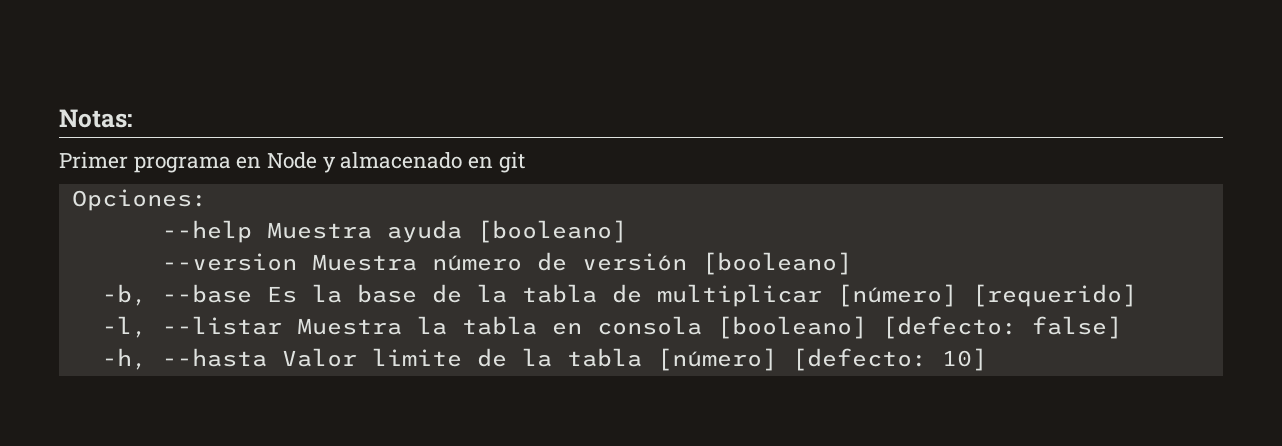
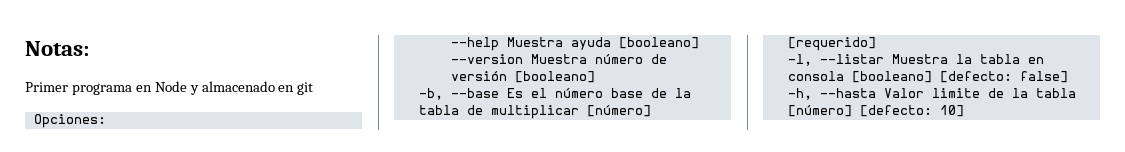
- -b, --base Es la base de la tabla de multiplicar [número] [requerido]
+ -b, --base Es el número base de la tabla de multiplicar [número] [requerido]

